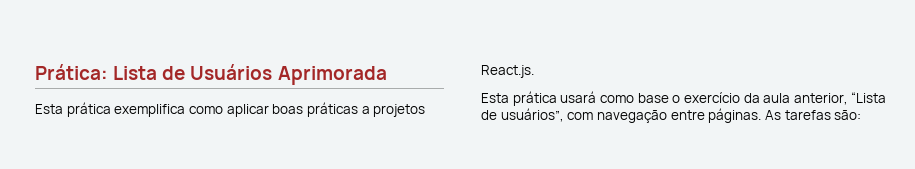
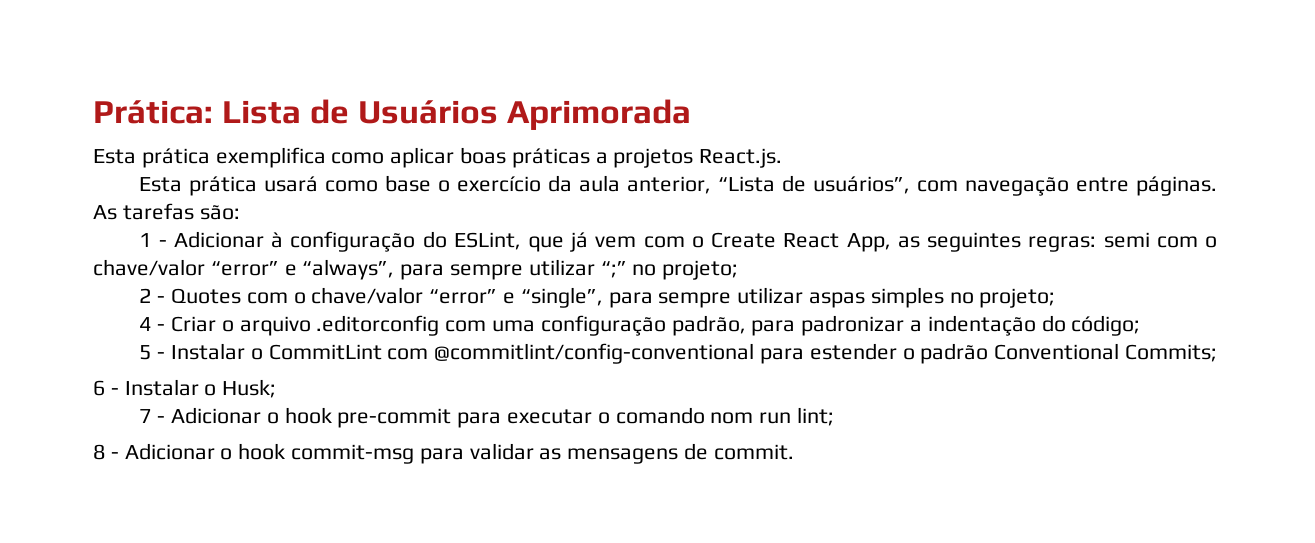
+ 1 - Adicionar à configuração do ESLint, que já vem com o Create React App, as seguintes regras: semi com o chave/valor “error” e “always”, para sempre utilizar “;” no projeto;
+ 2 - Quotes com o chave/valor “error” e “single”, para sempre utilizar aspas simples no projeto;
+ 4 - Criar o arquivo .editorconfig com uma configuração padrão, para padronizar a indentação do código;
+ 5 - Instalar o CommitLint com @commitlint/config-conventional para estender o padrão Conventional Commits;
+ 6 - Instalar o Husk;
+ 7 - Adicionar o hook pre-commit para executar o comando nom run lint;
+ 8 - Adicionar o hook commit-msg para validar as mensagens de commit.

